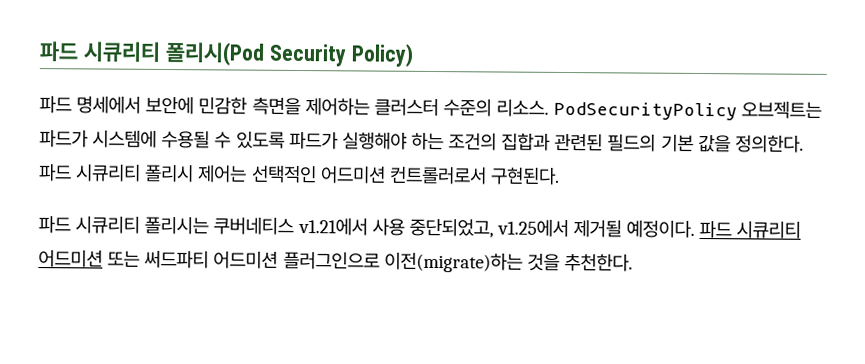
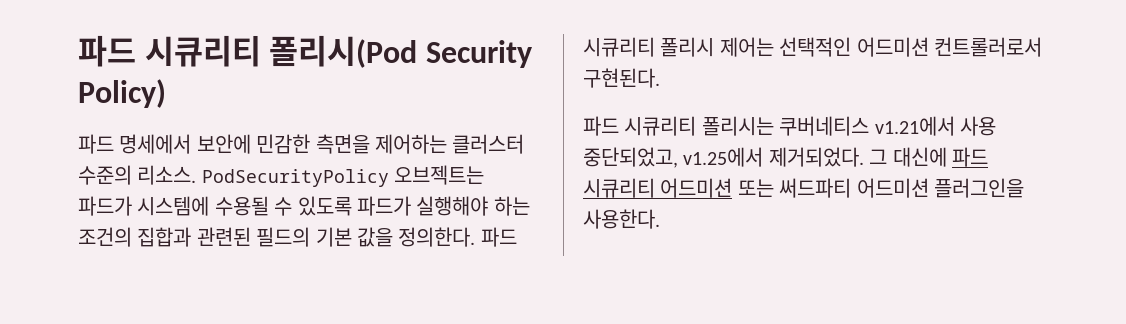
- 파드 시큐리티 폴리시는 쿠버네티스 v1.21에서 사용 중단되었고, v1.25에서 제거될 예정이다. 파드 시큐리티 어드미션 또는 써드파티 어드미션 플러그인으로 이전(migrate)하는 것을 추천한다.
+ 파드 시큐리티 폴리시는 쿠버네티스 v1.21에서 사용 중단되었고, v1.25에서 제거되었다. 그 대신에 파드 시큐리티 어드미션 또는 써드파티 어드미션 플러그인을 사용한다.

